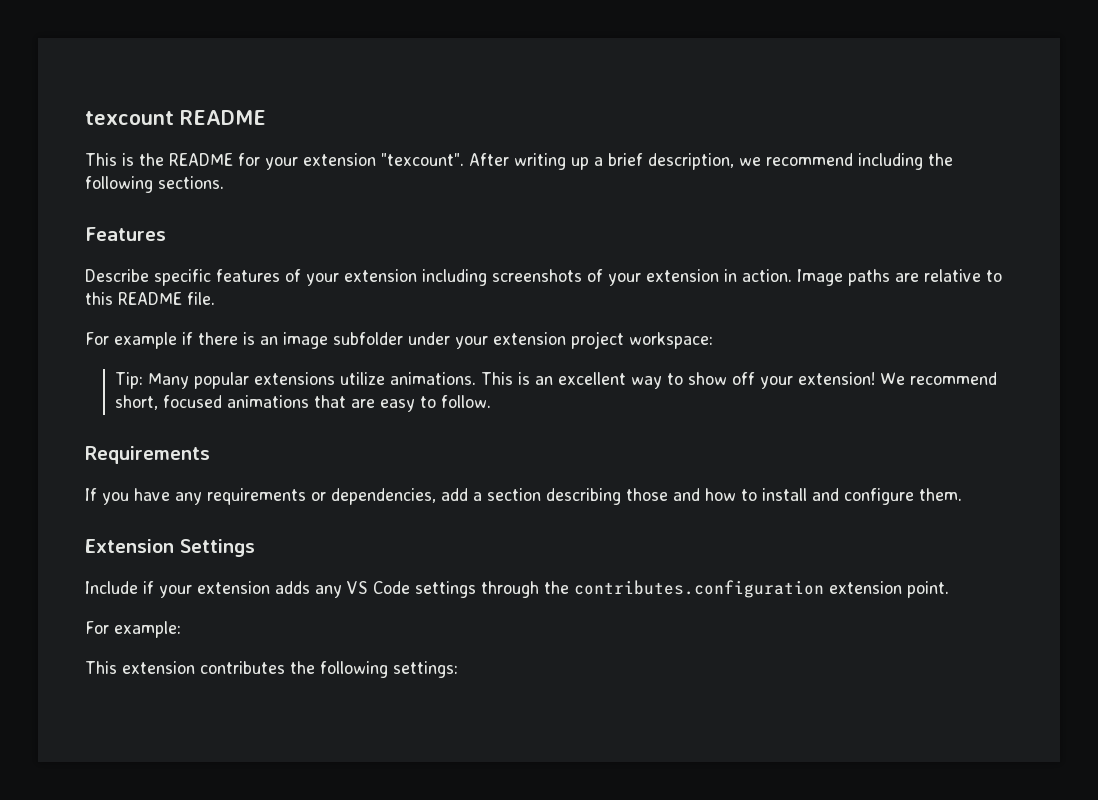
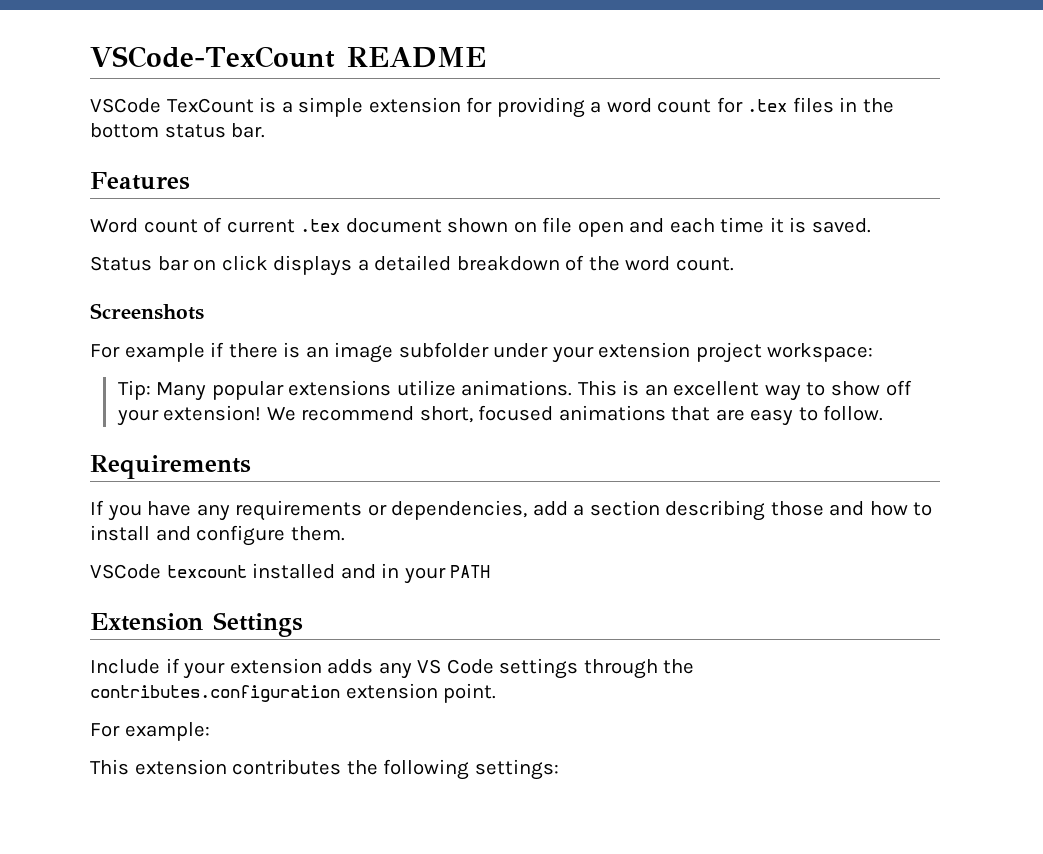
- texcount README
+ VSCode-TexCount README
- This is the README for your extension "texcount". After writing up a brief description, we recommend including the following sections.
+ VSCode TexCount is a simple extension for providing a word count for .tex files in the bottom status bar.
  Features
- Describe specific features of your extension including screenshots of your extension in action. Image paths are relative to this README file.
+ Word count of current .tex document shown on file open and each time it is saved.
+ Status bar on click displays a detailed breakdown of the word count.
+ Screenshots
+ VSCode texcount installed and in your PATH

